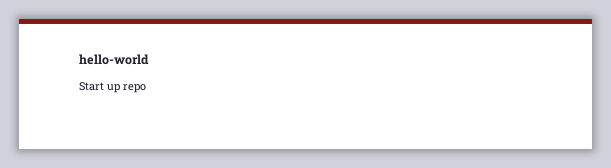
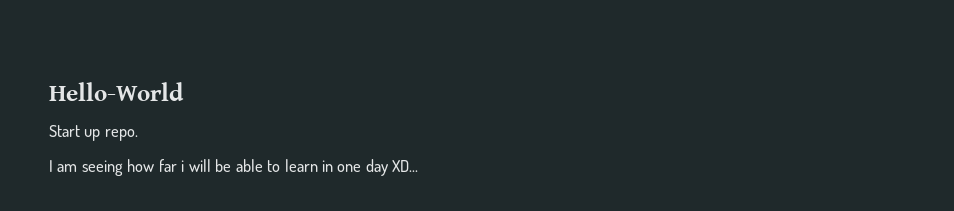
- hello-world
+ Hello-World
- Start up repo
+ Start up repo.
+ I am seeing how far i will be able to learn in one day XD...

